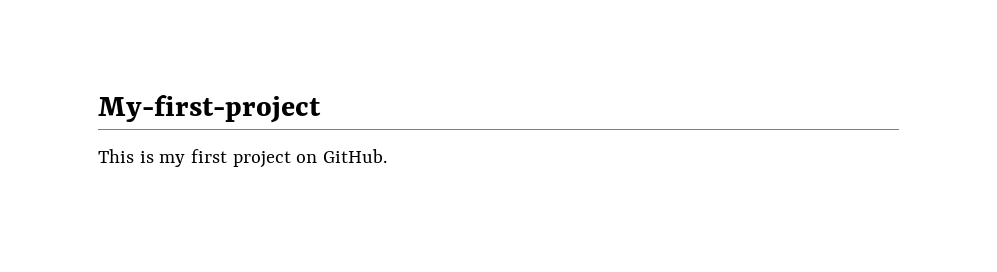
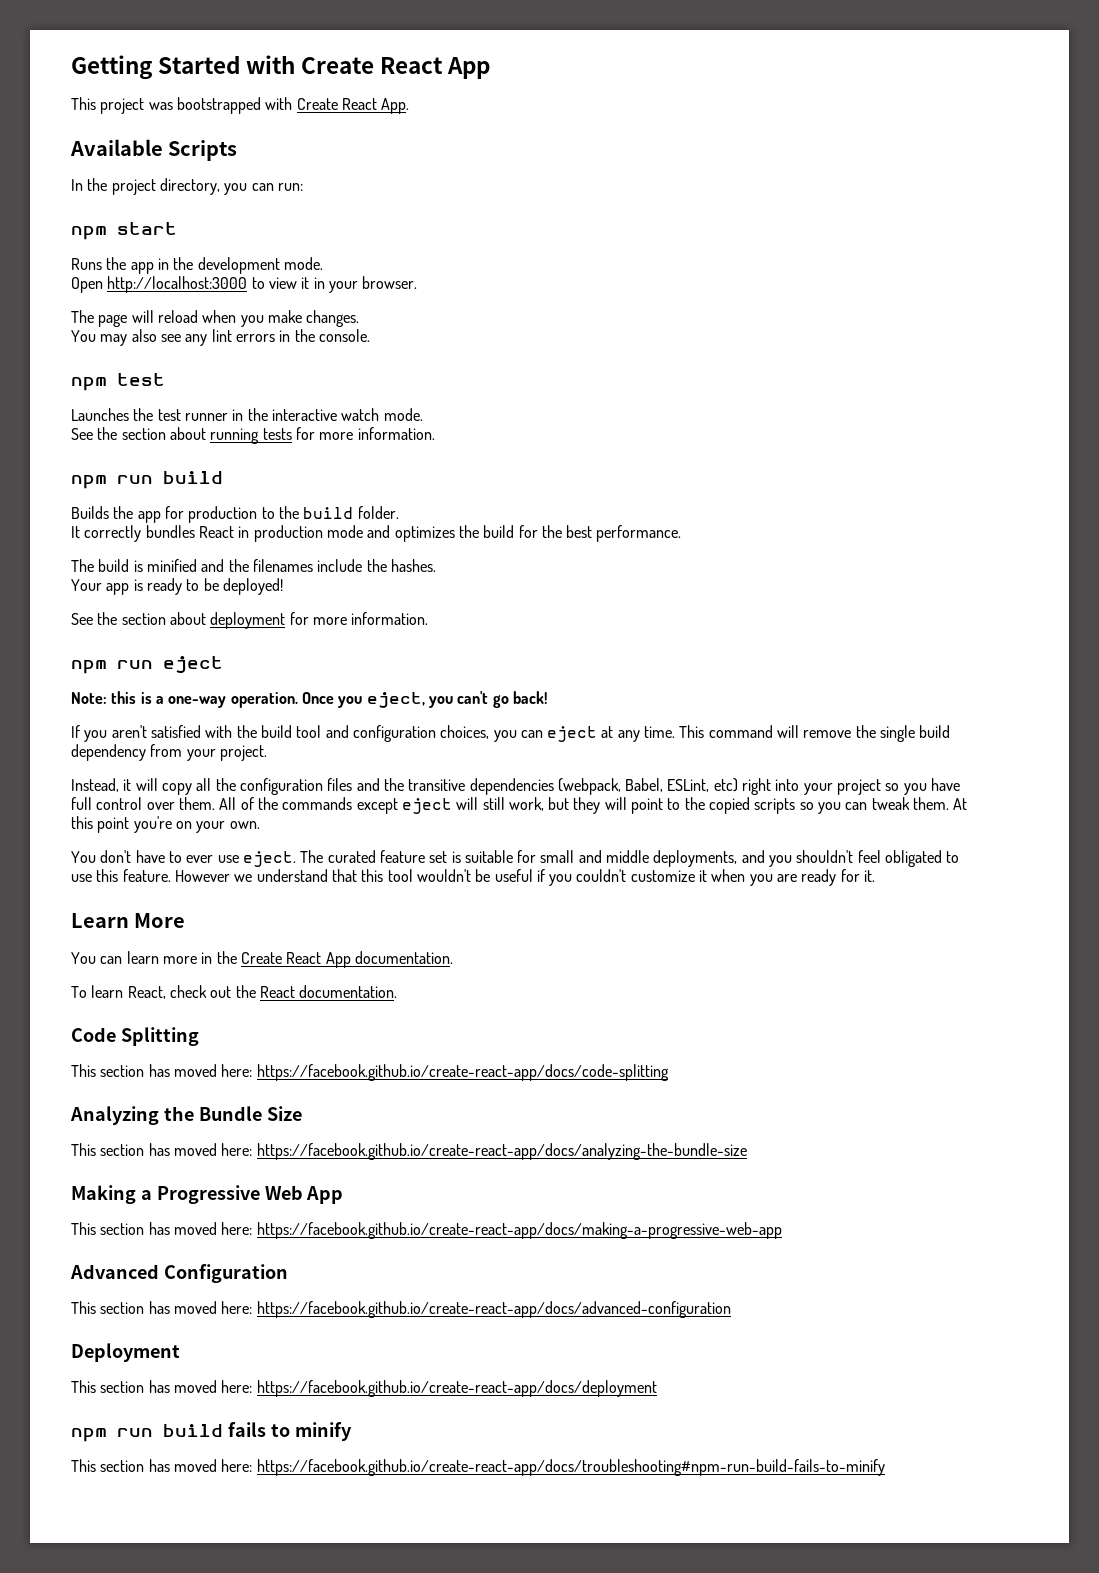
- My-first-project
- This is my first project on GitHub.
+ Getting Started with Create React App
+ This project was bootstrapped with Create React App.
+ Available Scripts
+ In the project directory, you can run:
+ npm start
+ Runs the app in the development mode.
+ Open http://localhost:3000 to view it in your browser.
+ The page will reload when you make changes.
+ You may also see any lint errors in the console.
+ npm test
+ Launches the test runner in the interactive watch mode.
+ See the section about running tests for more information.
+ npm run build
+ Builds the app for production to the build folder.
+ It correctly bundles React in production mode and optimizes the build for the best performance.
+ The build is minified and the filenames include the hashes.
+ Your app is ready to be deployed!
+ See the section about deployment for more information.
+ npm run eject
+ Note: this is a one-way operation. Once you eject, you can't go back!
+ If you aren't satisfied with the build tool and configuration choices, you can eject at any time. This command will remove the single build dependency from your project.
+ Instead, it will copy all the configuration files and the transitive dependencies (webpack, Babel, ESLint, etc) right into your project so you have full control over them. All of the commands except eject will still work, but they will point to the copied scripts so you can tweak them. At this point you're on your own.
+ You don't have to ever use eject. The curated feature set is suitable for small and middle deployments, and you shouldn't feel obligated to use this feature. However we understand that this tool wouldn't be useful if you couldn't customize it when you are ready for it.
+ Learn More
+ You can learn more in the Create React App documentation.
+ To learn React, check out the React documentation.
+ Code Splitting
+ This section has moved here: https://facebook.github.io/create-react-app/docs/code-splitting
+ Analyzing the Bundle Size
+ This section has moved here: https://facebook.github.io/create-react-app/docs/analyzing-the-bundle-size
+ Making a Progressive Web App
+ This section has moved here: https://facebook.github.io/create-react-app/docs/making-a-progressive-web-app
+ Advanced Configuration
+ This section has moved here: https://facebook.github.io/create-react-app/docs/advanced-configuration
+ Deployment
+ This section has moved here: https://facebook.github.io/create-react-app/docs/deployment
+ npm run build fails to minify
+ This section has moved here: https://facebook.github.io/create-react-app/docs/troubleshooting#npm-run-build-fails-to-minify

